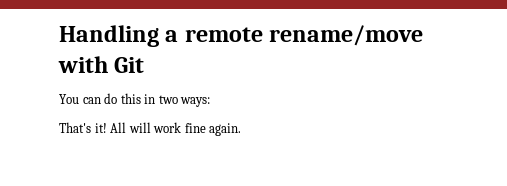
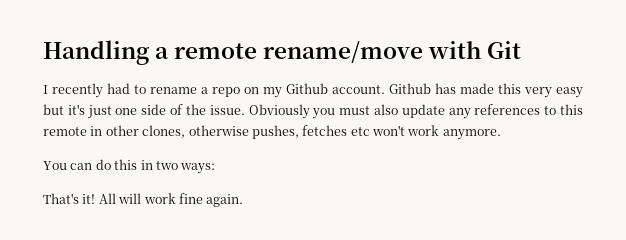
+ I recently had to rename a repo on my Github account. Github has made this very easy but it's just one side of the issue. Obviously you must also update any references to this remote in other clones, otherwise pushes, fetches etc won't work anymore.

